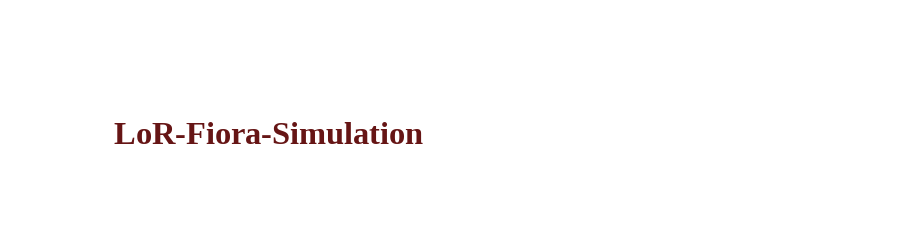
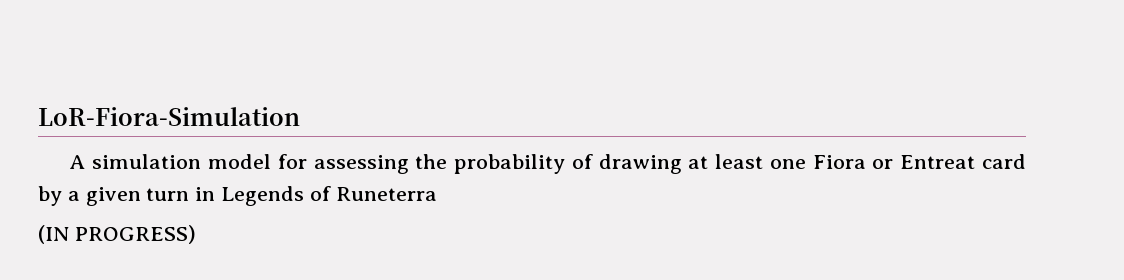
+ A simulation model for assessing the probability of drawing at least one Fiora or Entreat card by a given turn in Legends of Runeterra
+ (IN PROGRESS)

